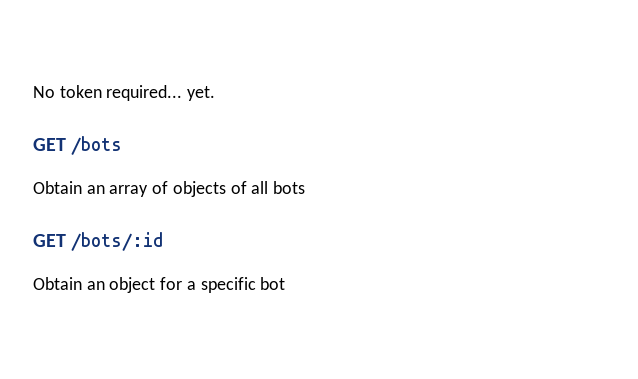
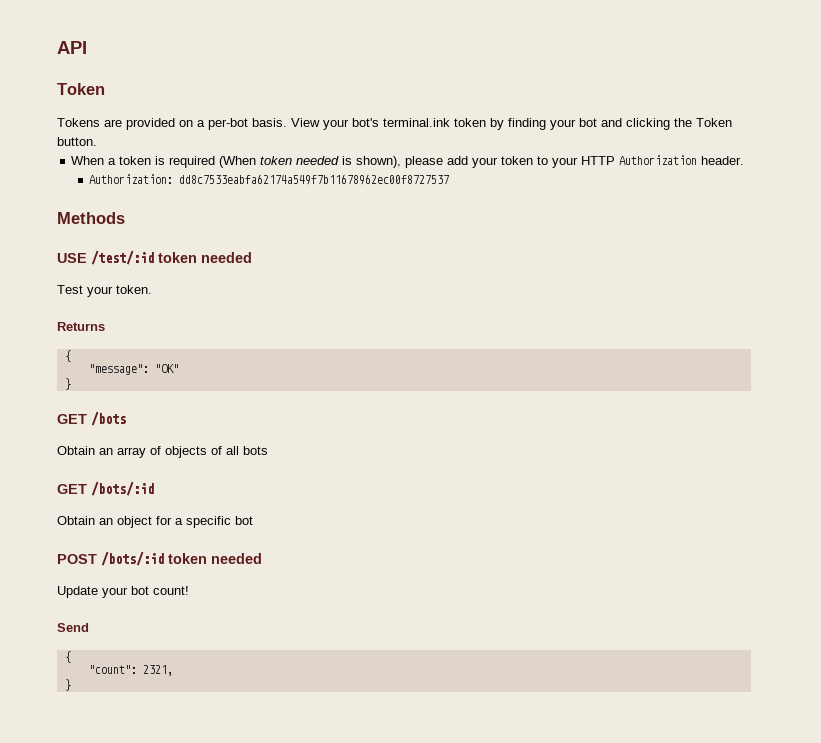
- No token required... yet.
+ API
+ Token
+ Tokens are provided on a per-bot basis. View your bot's terminal.ink token by finding your bot and clicking the Token button.
+ When a token is required (When token needed is shown), please add your token to your HTTP Authorization header.
+ Authorization: dd8c7533eabfa62174a549f7b11678962ec00f8727537
+ Methods
+ USE /test/:id token needed
+ Test your token.
+ Returns
+ {
+ "message": "OK"
+ }
+ POST /bots/:id token needed
+ Update your bot count!
+ Send
+ {
+ "count": 2321,
+ }

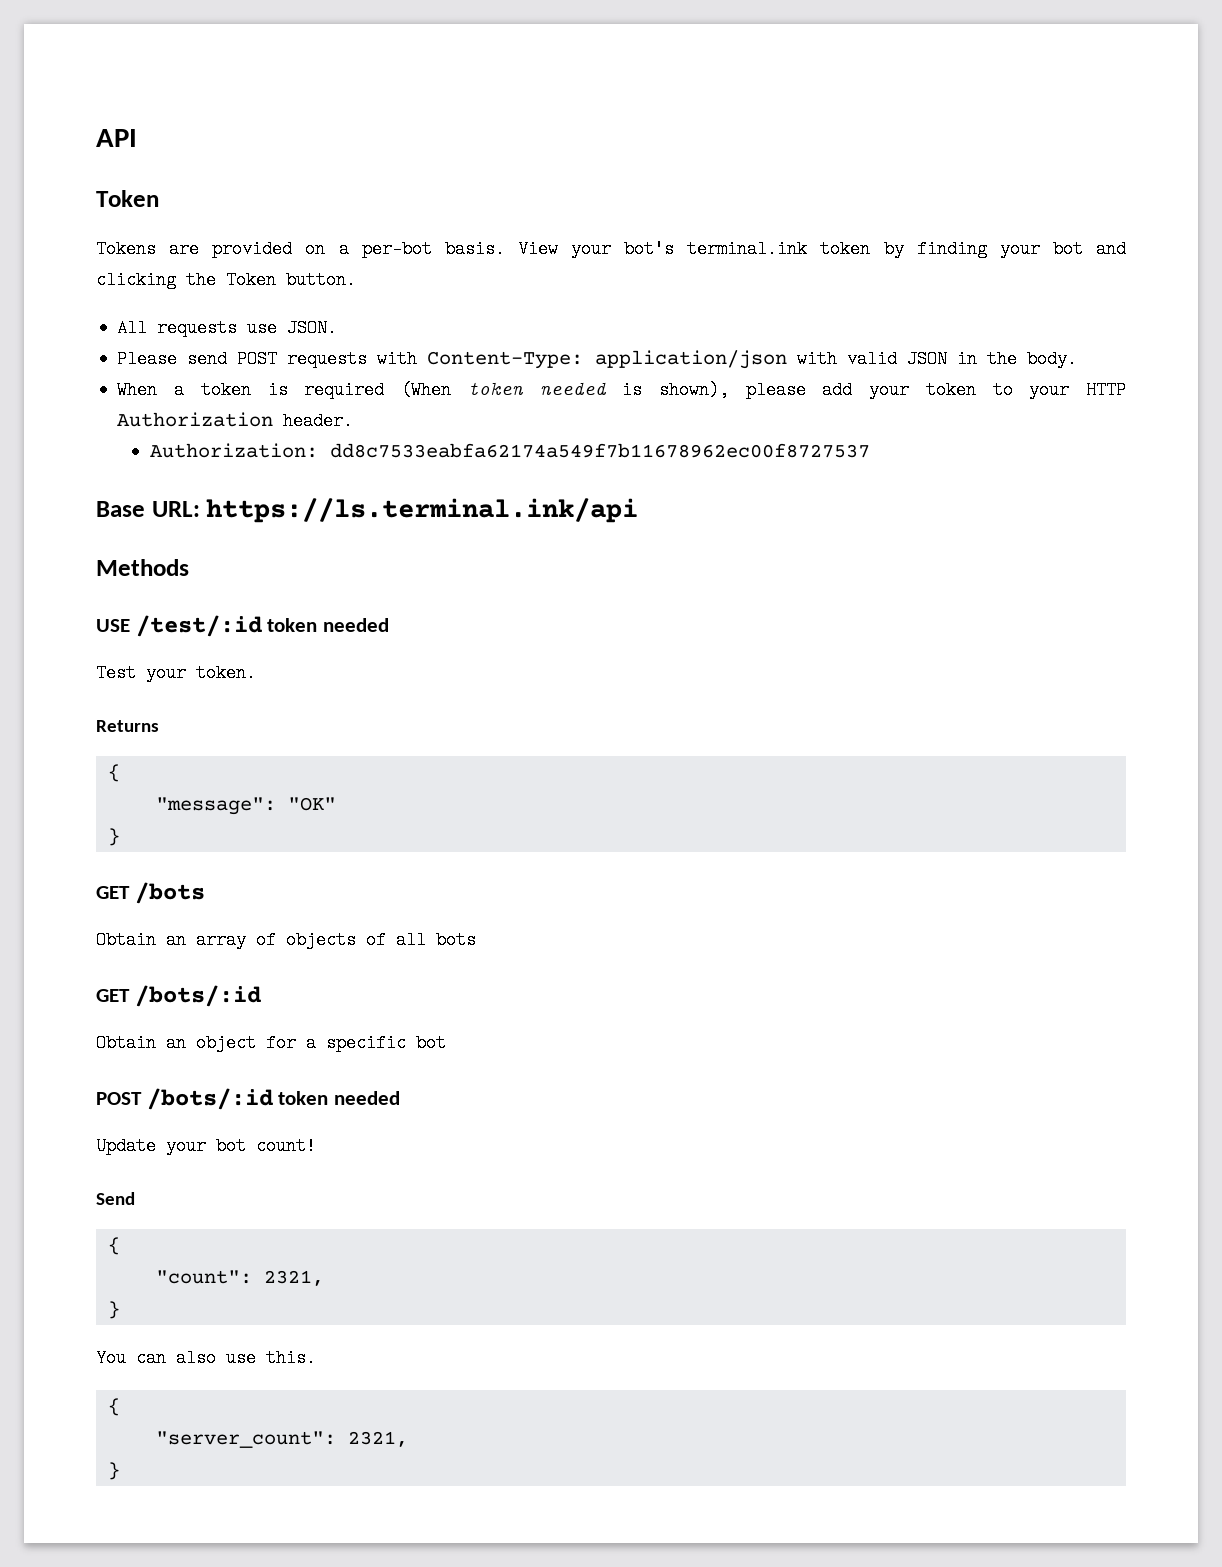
+ All requests use JSON.
+ Please send POST requests with Content-Type: application/json with valid JSON in the body.
+ Base URL: https://ls.terminal.ink/api
+ You can also use this.
+ {
+ "server_count": 2321,
+ }

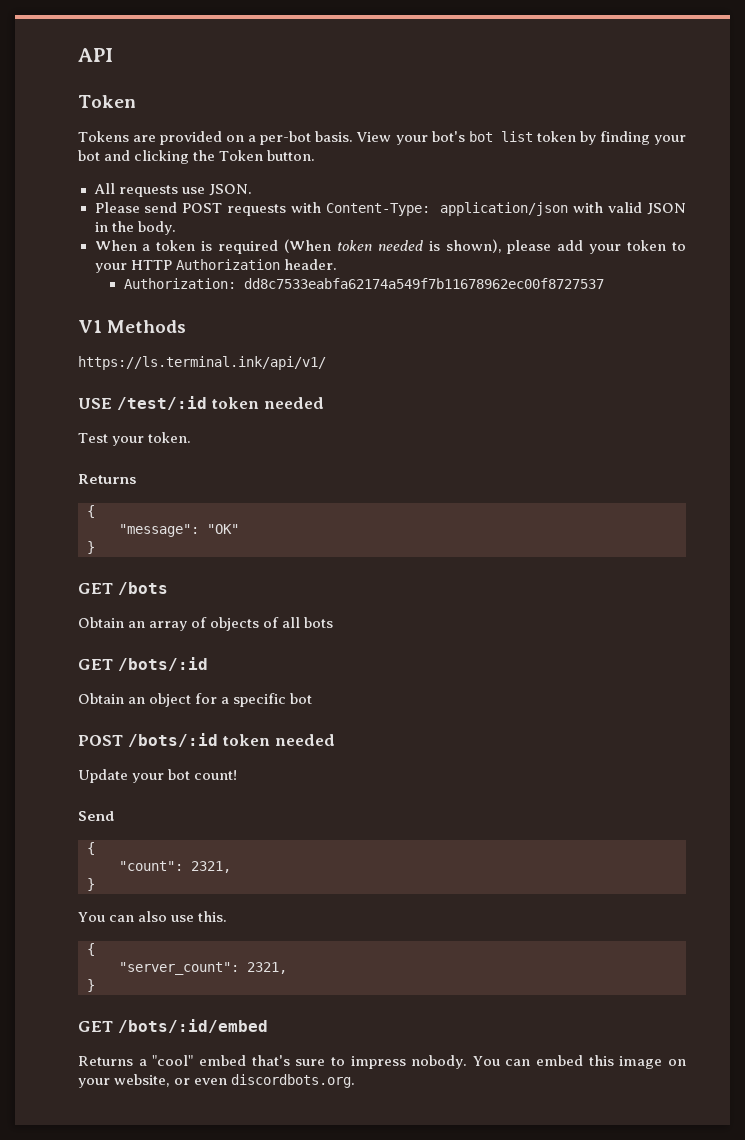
- View your bot's terminal.ink token by finding your bot and clicking the Token button.
+ View your bot's bot list token by finding your bot and clicking the Token button.
- Base URL: https://ls.terminal.ink/api
- Methods
+ V1 Methods
+ https://ls.terminal.ink/api/v1/
+ GET /bots/:id/embed
+ Returns a "cool" embed that's sure to impress nobody. You can embed this image on your website, or even discordbots.org.

